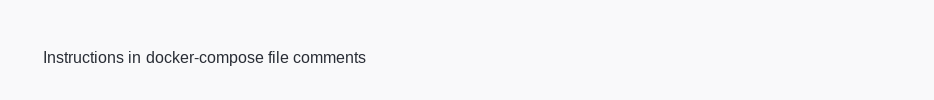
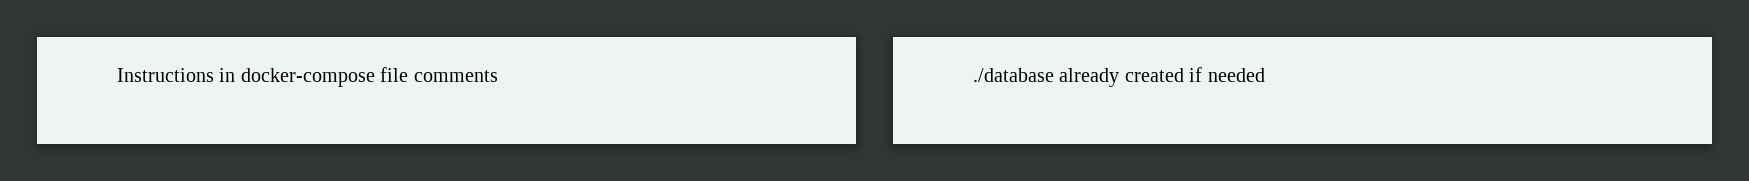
+ ./database already created if needed

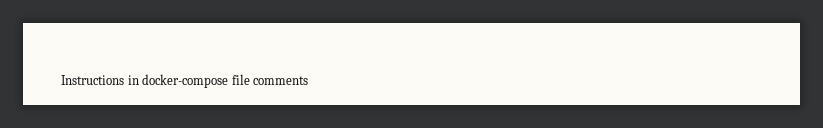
- ./database already created if needed

